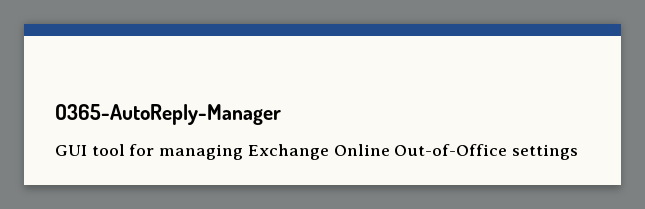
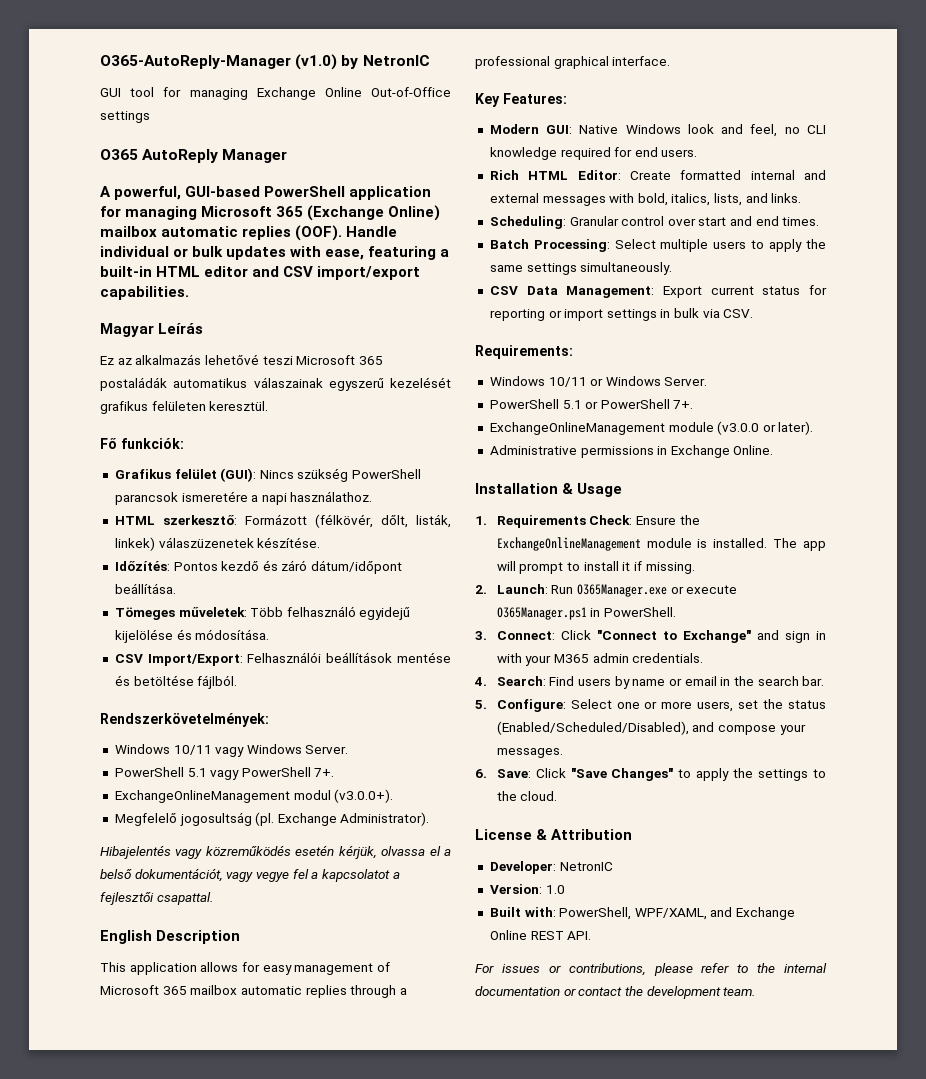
- O365-AutoReply-Manager
+ O365-AutoReply-Manager (v1.0) by NetronIC
+ O365 AutoReply Manager
+ A powerful, GUI-based PowerShell application for managing Microsoft 365 (Exchange Online) mailbox automatic replies (OOF). Handle individual or bulk updates with ease, featuring a built-in HTML editor and CSV import/export capabilities.
+ Magyar Leírás
+ Ez az alkalmazás lehetővé teszi Microsoft 365 postaládák automatikus válaszainak egyszerű kezelését grafikus felületen keresztül.
+ Fő funkciók:
+ Grafikus felület (GUI): Nincs szükség PowerShell parancsok ismeretére a napi használathoz.
+ HTML szerkesztő: Formázott (félkövér, dőlt, listák, linkek) válaszüzenetek készítése.
+ Időzítés: Pontos kezdő és záró dátum/időpont beállítása.
+ Tömeges műveletek: Több felhasználó egyidejű kijelölése és módosítása.
+ CSV Import/Export: Felhasználói beállítások mentése és betöltése fájlból.
+ Rendszerkövetelmények:
+ Windows 10/11 vagy Windows Server.
+ PowerShell 5.1 vagy PowerShell 7+.
+ ExchangeOnlineManagement modul (v3.0.0+).
+ Megfelelő jogosultság (pl. Exchange Administrator).
+ Hibajelentés vagy közreműködés esetén kérjük, olvassa el a belső dokumentációt, vagy vegye fel a kapcsolatot a fejlesztői csapattal.
+ English Description
+ This application allows for easy management of Microsoft 365 mailbox automatic replies through a professional graphical interface.
+ Key Features:
+ Modern GUI: Native Windows look and feel, no CLI knowledge required for end users.
+ Rich HTML Editor: Create formatted internal and external messages with bold, italics, lists, and links.
+ Scheduling: Granular control over start and end times.
+ Batch Processing: Select multiple users to apply the same settings simultaneously.
+ CSV Data Management: Export current status for reporting or import settings in bulk via CSV.
+ Requirements:
+ Windows 10/11 or Windows Server.
+ PowerShell 5.1 or PowerShell 7+.
+ ExchangeOnlineManagement module (v3.0.0 or later).
+ Administrative permissions in Exchange Online.
+ Installation & Usage
+ 1. Requirements Check: Ensure the ExchangeOnlineManagement module is installed. The app will prompt to install it if missing.
+ 2. Launch: Run O365Manager.exe or execute O365Manager.ps1 in PowerShell.
+ 3. Connect: Click "Connect to Exchange" and sign in with your M365 admin credentials.
+ 4. Search: Find users by name or email in the search bar.
+ 5. Configure: Select one or more users, set the status (Enabled/Scheduled/Disabled), and compose your messages.
+ 6. Save: Click "Save Changes" to apply the settings to the cloud.
+ License & Attribution
+ Developer: NetronIC
+ Version: 1.0
+ Built with: PowerShell, WPF/XAML, and Exchange Online REST API.
+ For issues or contributions, please refer to the internal documentation or contact the development team.

